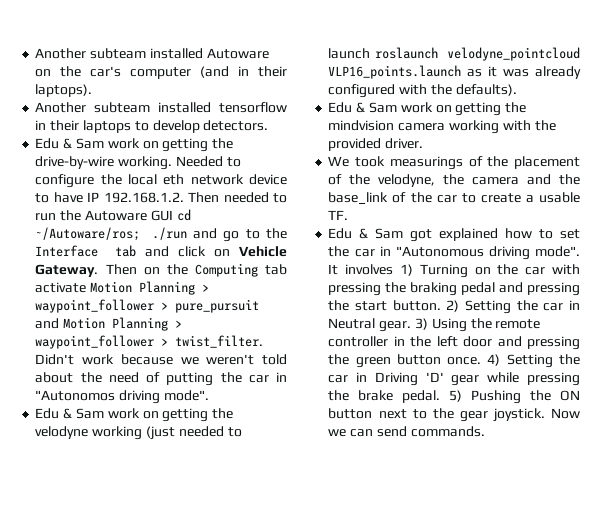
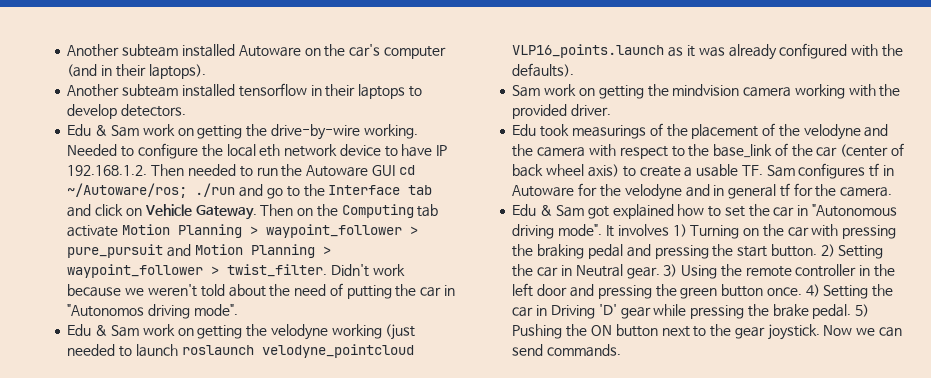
- Edu & Sam work on getting the mindvision camera working with the provided driver.
+ Sam work on getting the mindvision camera working with the provided driver.
- We took measurings of the placement of the velodyne, the camera and the base_link of the car to create a usable TF.
+ Edu took measurings of the placement of the velodyne and the camera with respect to the base_link of the car (center of back wheel axis) to create a usable TF. Sam configures tf in Autoware for the velodyne and in general tf for the camera.

